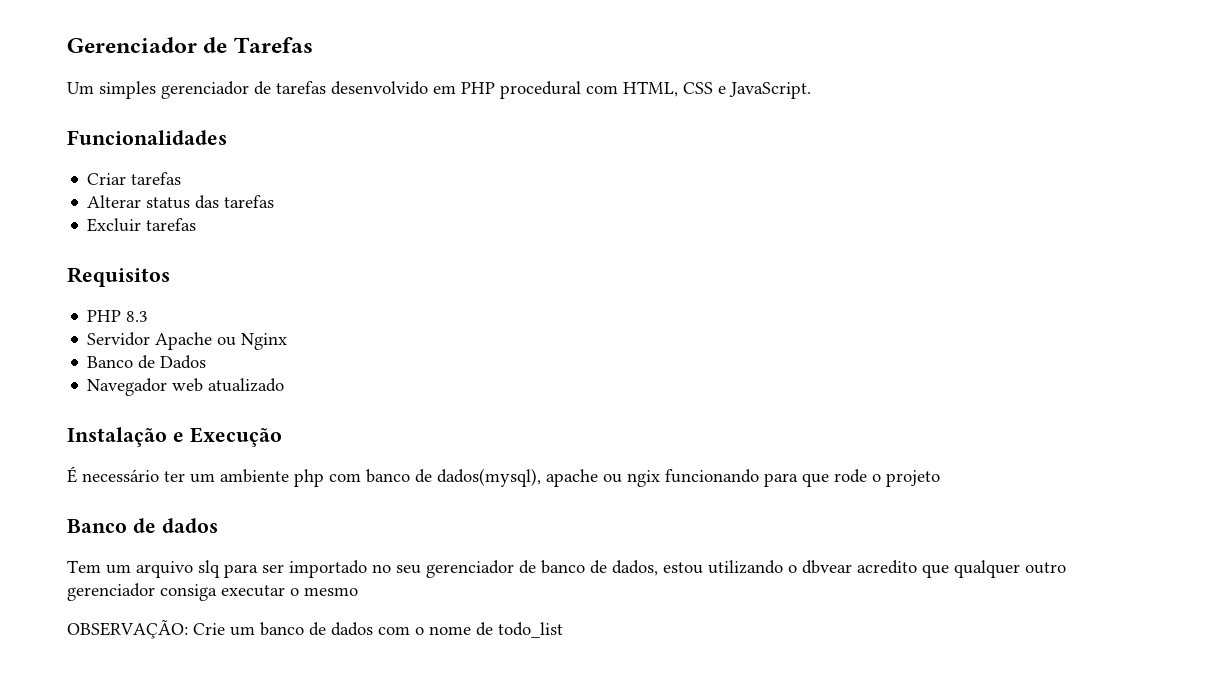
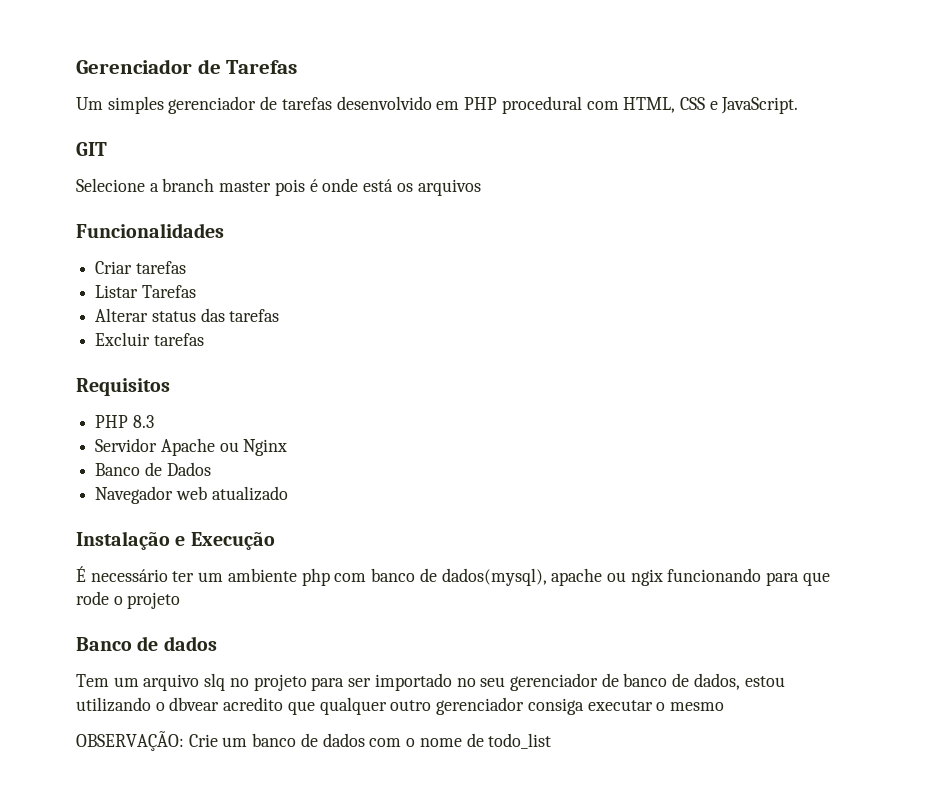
+ GIT
+ Selecione a branch master pois é onde está os arquivos
+ Listar Tarefas
- Tem um arquivo slq para ser importado no seu gerenciador de banco de dados, estou utilizando o dbvear acredito que qualquer outro gerenciador consiga executar o mesmo
+ Tem um arquivo slq no projeto para ser importado no seu gerenciador de banco de dados, estou utilizando o dbvear acredito que qualquer outro gerenciador consiga executar o mesmo

